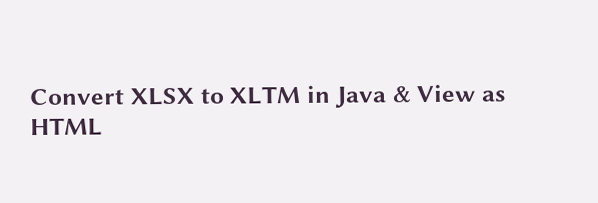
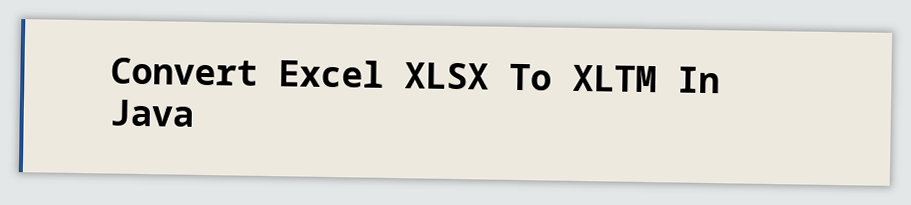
- Convert XLSX to XLTM in Java & View as HTML
+ Convert Excel XLSX To XLTM In Java

